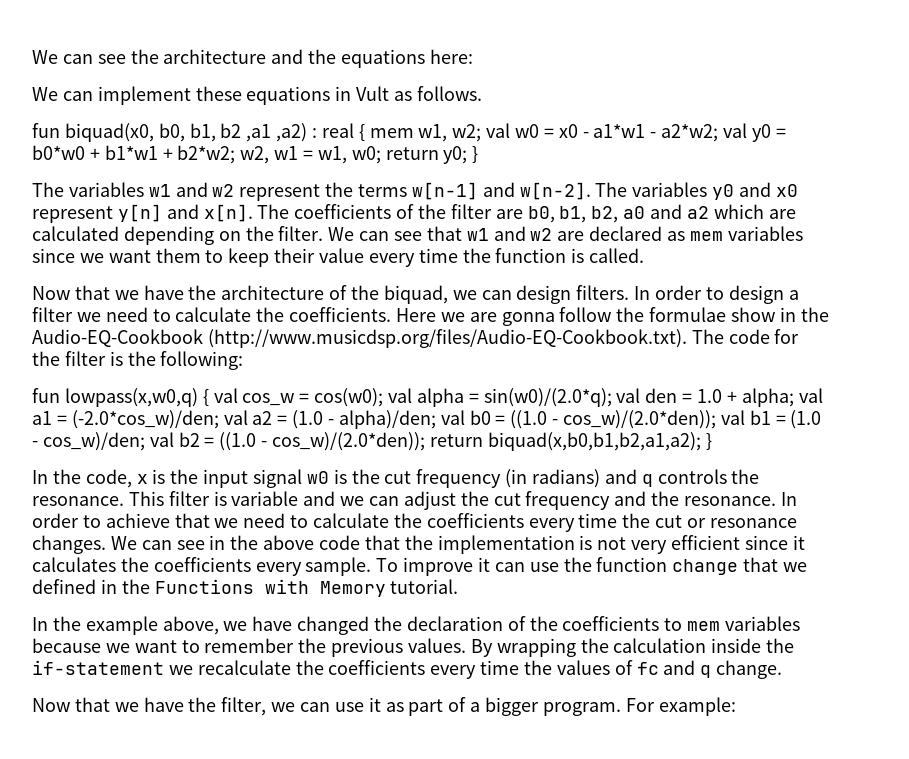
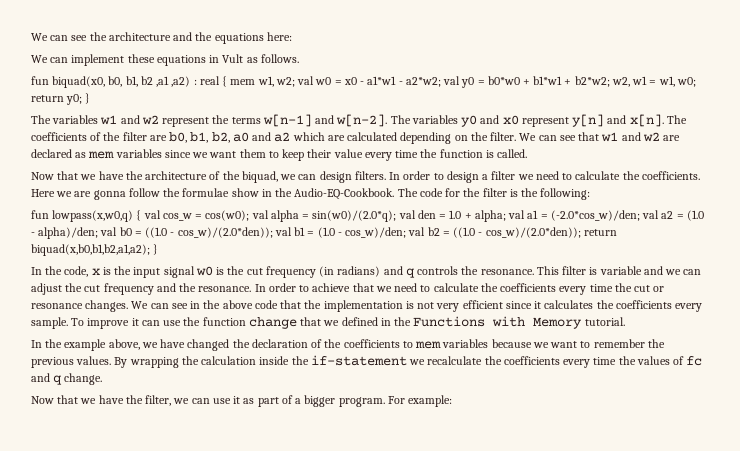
- Here we are gonna follow the formulae show in the Audio-EQ-Cookbook (http://www.musicdsp.org/files/Audio-EQ-Cookbook.txt). The code for the filter is the following:
+ Here we are gonna follow the formulae show in the Audio-EQ-Cookbook. The code for the filter is the following:

